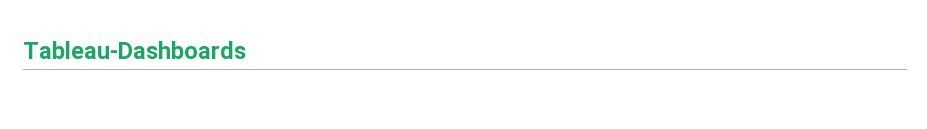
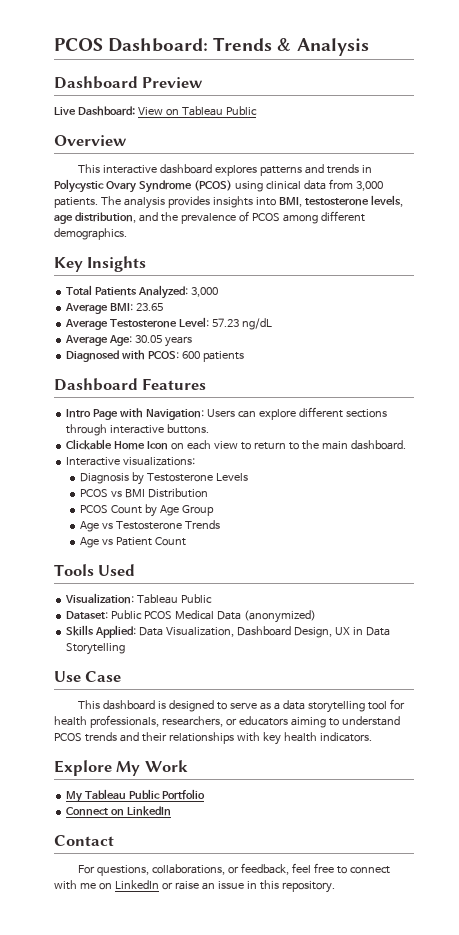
- Tableau-Dashboards
+ PCOS Dashboard: Trends & Analysis
+ Dashboard Preview
+ Live Dashboard: View on Tableau Public
+ Overview
+ This interactive dashboard explores patterns and trends in Polycystic Ovary Syndrome (PCOS) using clinical data from 3,000 patients. The analysis provides insights into BMI, testosterone levels, age distribution, and the prevalence of PCOS among different demographics.
+ Key Insights
+ Total Patients Analyzed: 3,000
+ Average BMI: 23.65
+ Average Testosterone Level: 57.23 ng/dL
+ Average Age: 30.05 years
+ Diagnosed with PCOS: 600 patients
+ Dashboard Features
+ Intro Page with Navigation: Users can explore different sections through interactive buttons.
+ Clickable Home Icon on each view to return to the main dashboard.
+ Interactive visualizations:
+ Diagnosis by Testosterone Levels
+ PCOS vs BMI Distribution
+ PCOS Count by Age Group
+ Age vs Testosterone Trends
+ Age vs Patient Count
+ Tools Used
+ Visualization: Tableau Public
+ Dataset: Public PCOS Medical Data (anonymized)
+ Skills Applied: Data Visualization, Dashboard Design, UX in Data Storytelling
+ Use Case
+ This dashboard is designed to serve as a data storytelling tool for health professionals, researchers, or educators aiming to understand PCOS trends and their relationships with key health indicators.
+ Explore My Work
+ My Tableau Public Portfolio
+ Connect on LinkedIn
+ Contact
+ For questions, collaborations, or feedback, feel free to connect with me on LinkedIn or raise an issue in this repository.

